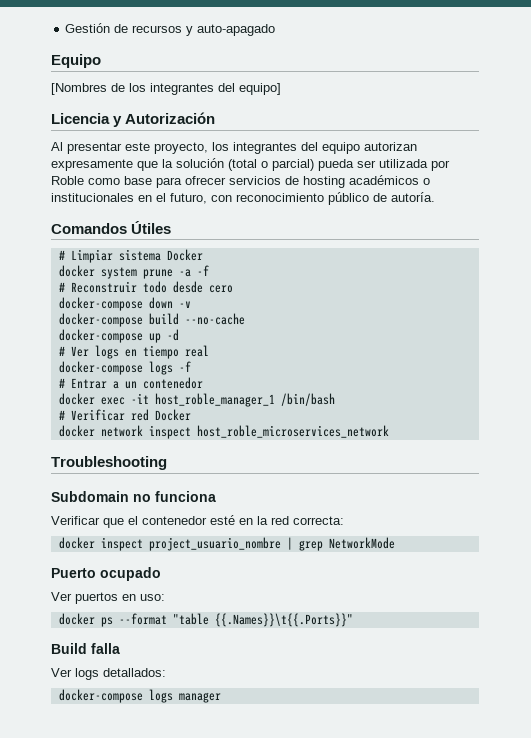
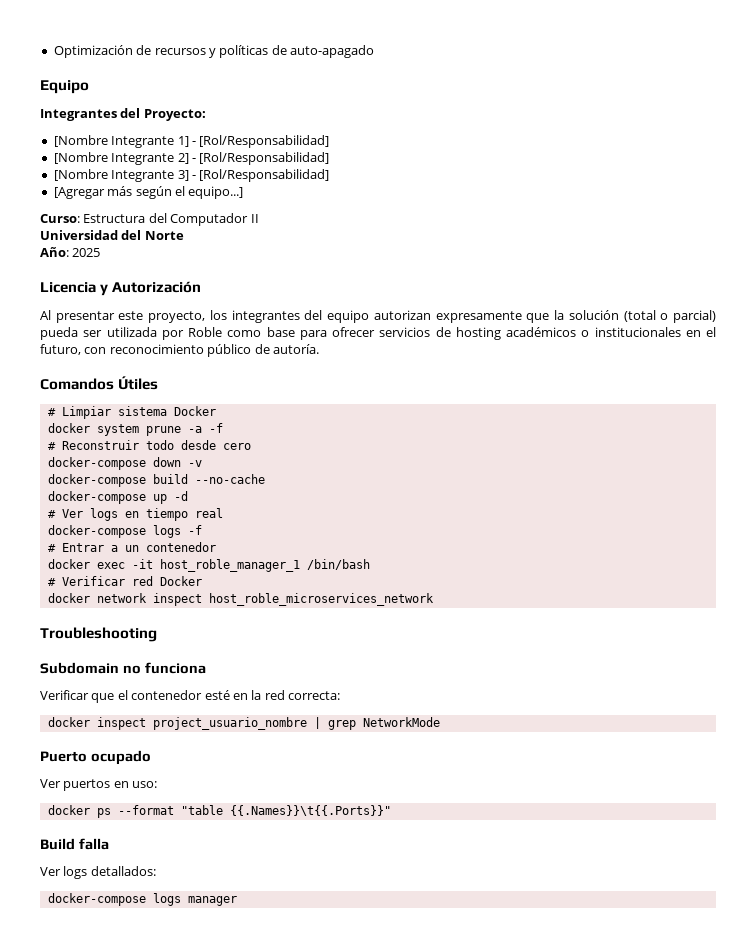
- Gestión de recursos y auto-apagado
+ Optimización de recursos y políticas de auto-apagado
- [Nombres de los integrantes del equipo]
+ Integrantes del Proyecto:
+ [Nombre Integrante 1] - [Rol/Responsabilidad]
+ [Nombre Integrante 2] - [Rol/Responsabilidad]
+ [Nombre Integrante 3] - [Rol/Responsabilidad]
+ [Agregar más según el equipo...]
+ Curso: Estructura del Computador II
+ Universidad del Norte
+ Año: 2025

